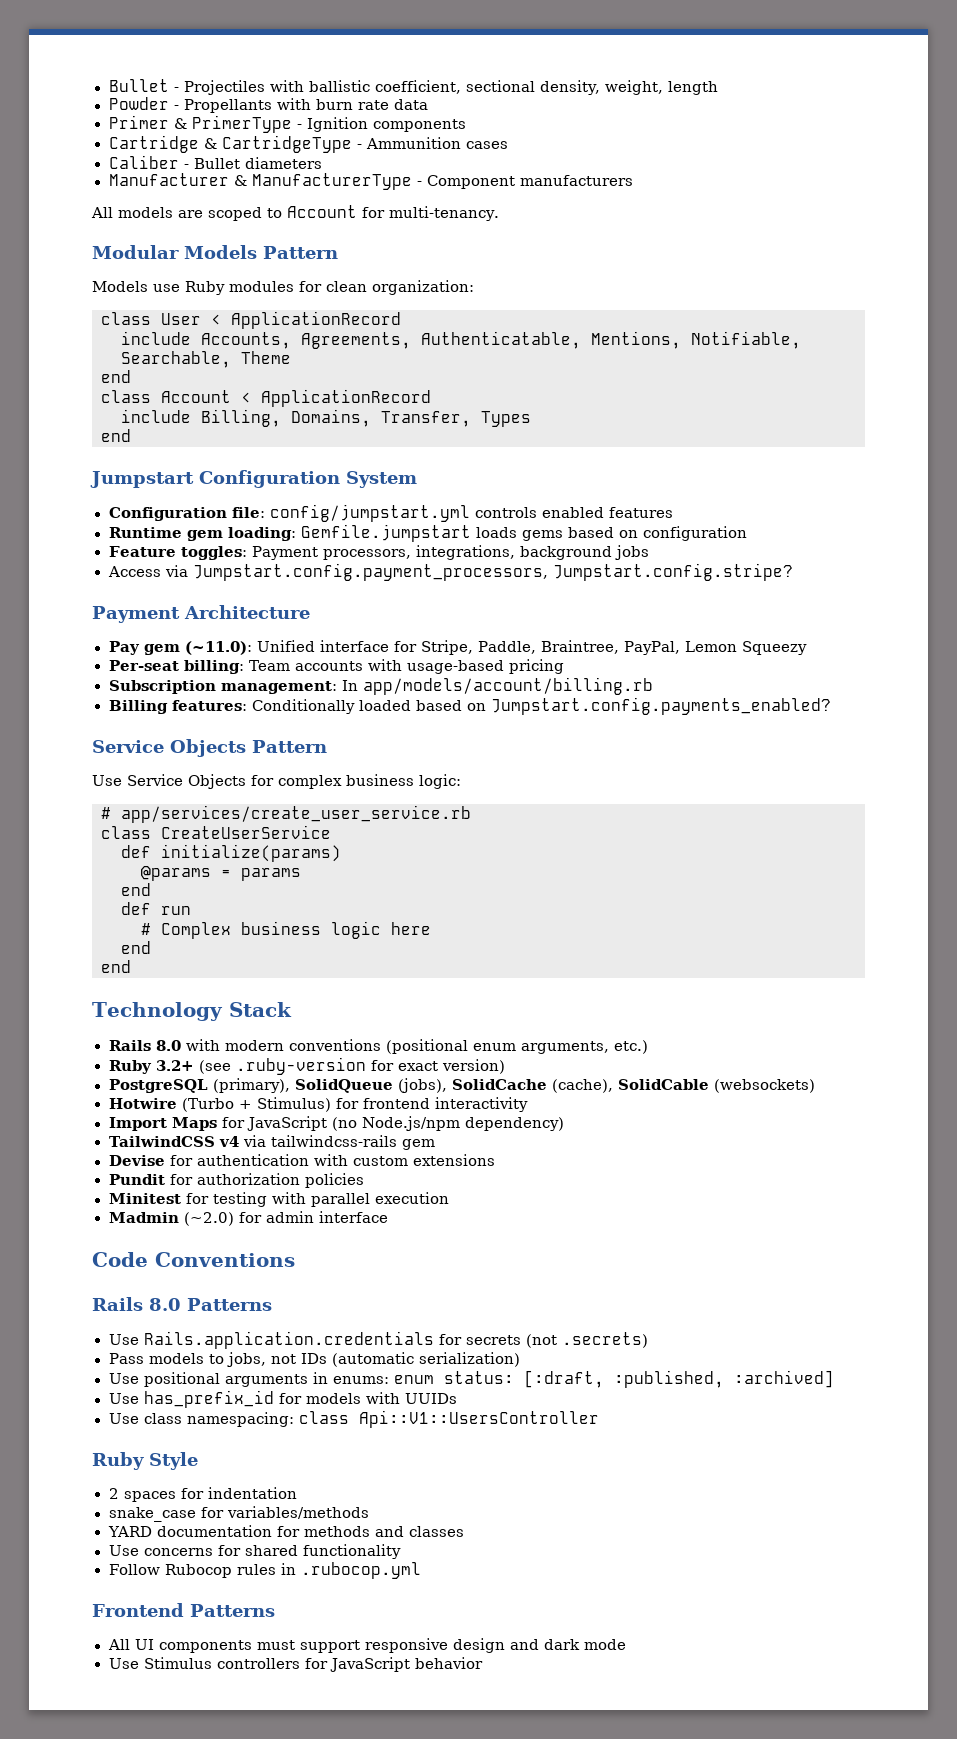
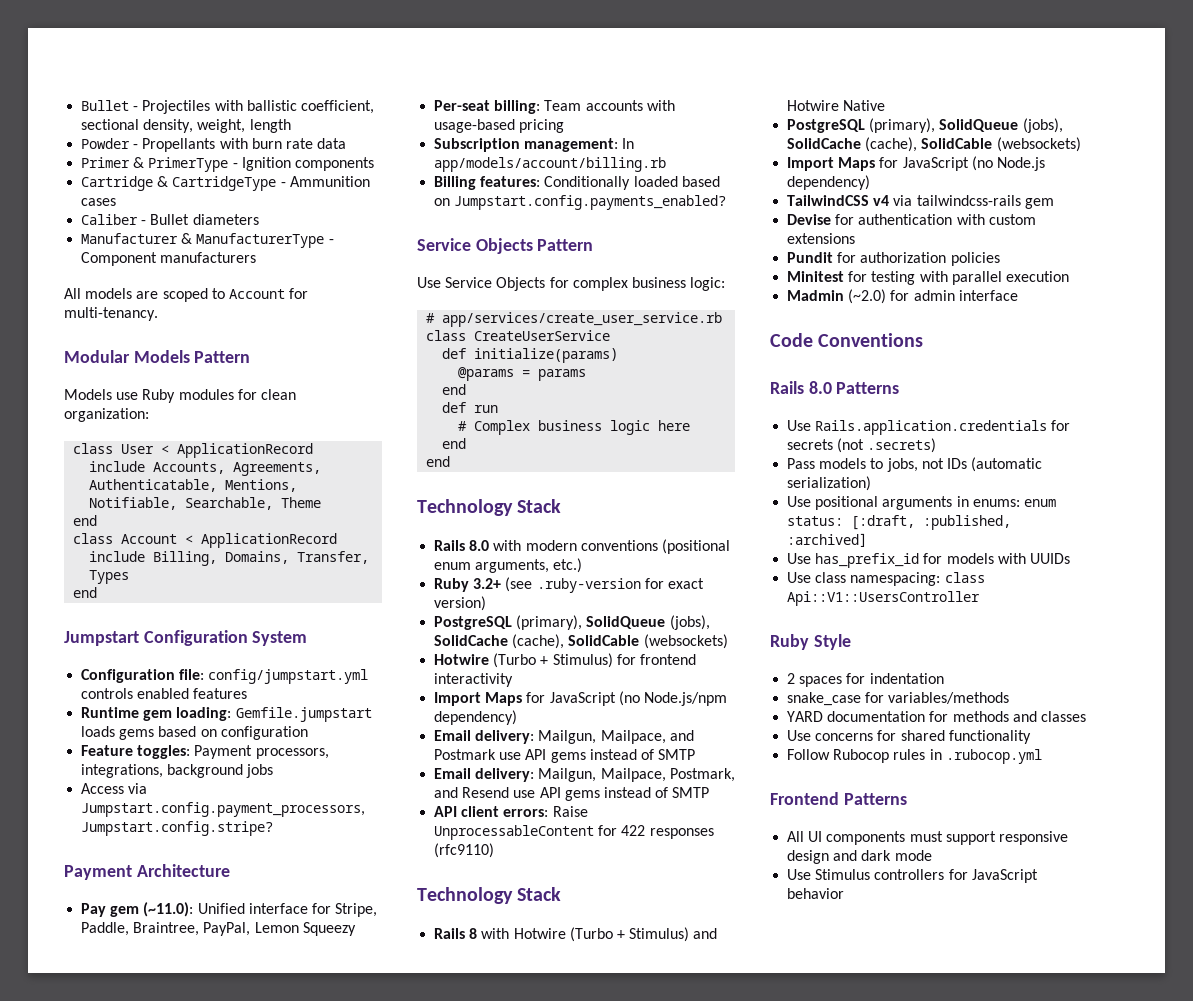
+ Email delivery: Mailgun, Mailpace, and Postmark use API gems instead of SMTP
+ Email delivery: Mailgun, Mailpace, Postmark, and Resend use API gems instead of SMTP
+ API client errors: Raise UnprocessableContent for 422 responses (rfc9110)
+ Technology Stack
+ Rails 8 with Hotwire (Turbo + Stimulus) and Hotwire Native
+ PostgreSQL (primary), SolidQueue (jobs), SolidCache (cache), SolidCable (websockets)
+ Import Maps for JavaScript (no Node.js dependency)

